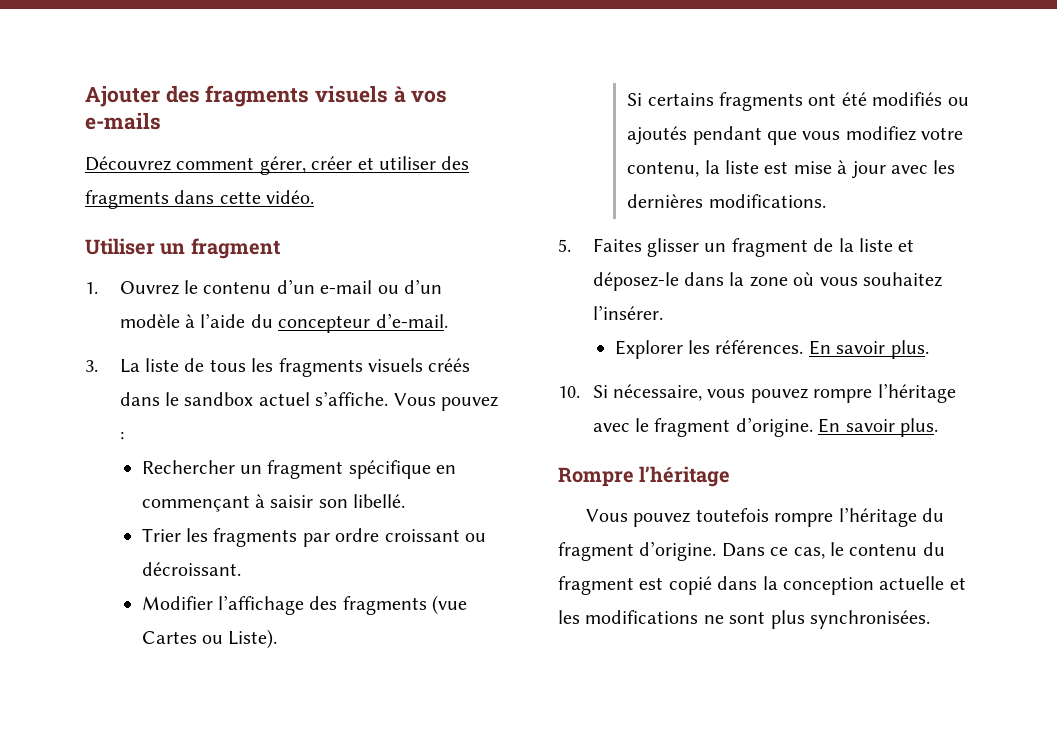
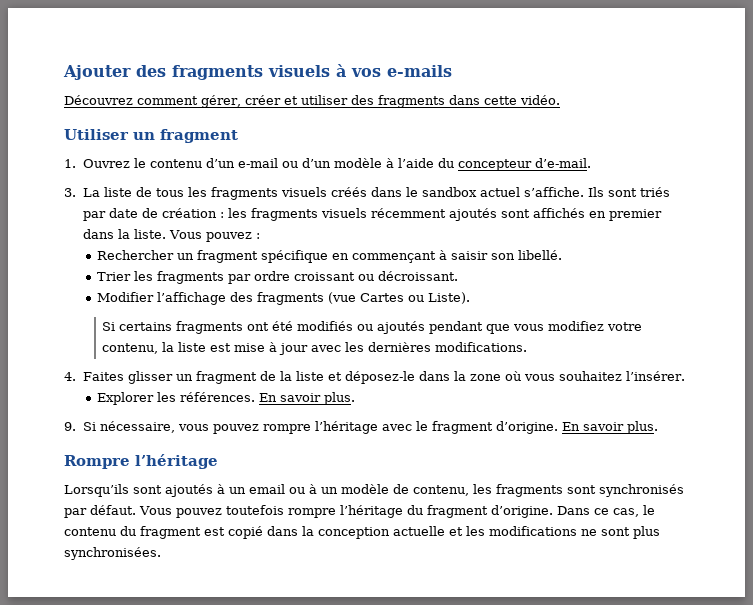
+ Ils sont triés par date de création : les fragments visuels récemment ajoutés sont affichés en premier dans la liste.
- 5. Faites glisser un fragment de la liste et déposez-le dans la zone où vous souhaitez l’insérer.
+ 4. Faites glisser un fragment de la liste et déposez-le dans la zone où vous souhaitez l’insérer.
- 10. Si nécessaire, vous pouvez rompre l’héritage avec le fragment d’origine.
+ 9. Si nécessaire, vous pouvez rompre l’héritage avec le fragment d’origine.
+ Lorsqu’ils sont ajoutés à un email ou à un modèle de contenu, les fragments sont synchronisés par défaut.

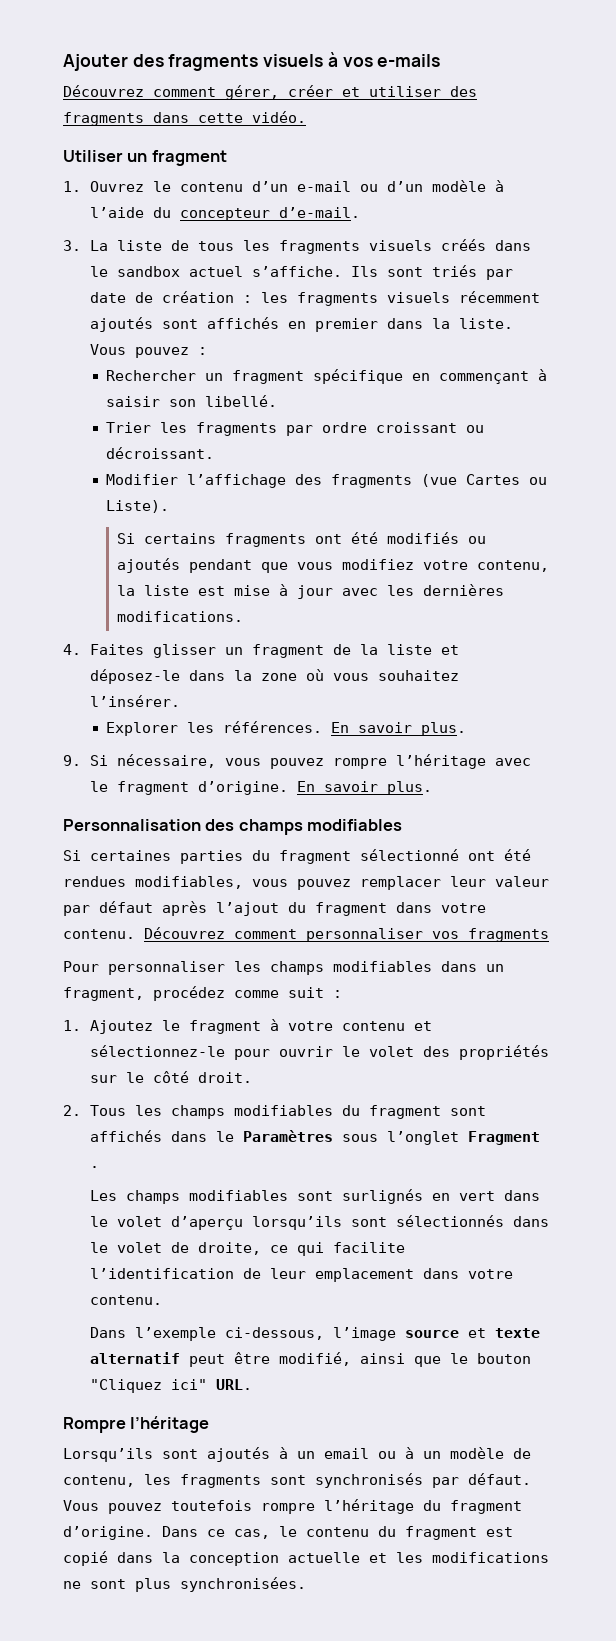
+ Personnalisation des champs modifiables
+ Si certaines parties du fragment sélectionné ont été rendues modifiables, vous pouvez remplacer leur valeur par défaut après l’ajout du fragment dans votre contenu. Découvrez comment personnaliser vos fragments
+ Pour personnaliser les champs modifiables dans un fragment, procédez comme suit :
+ 1. Ajoutez le fragment à votre contenu et sélectionnez-le pour ouvrir le volet des propriétés sur le côté droit.
+ 2. Tous les champs modifiables du fragment sont affichés dans le Paramètres sous l’onglet Fragment .
+ Les champs modifiables sont surlignés en vert dans le volet d’aperçu lorsqu’ils sont sélectionnés dans le volet de droite, ce qui facilite l’identification de leur emplacement dans votre contenu.
+ Dans l’exemple ci-dessous, l’image source et texte alternatif peut être modifié, ainsi que le bouton "Cliquez ici" URL.

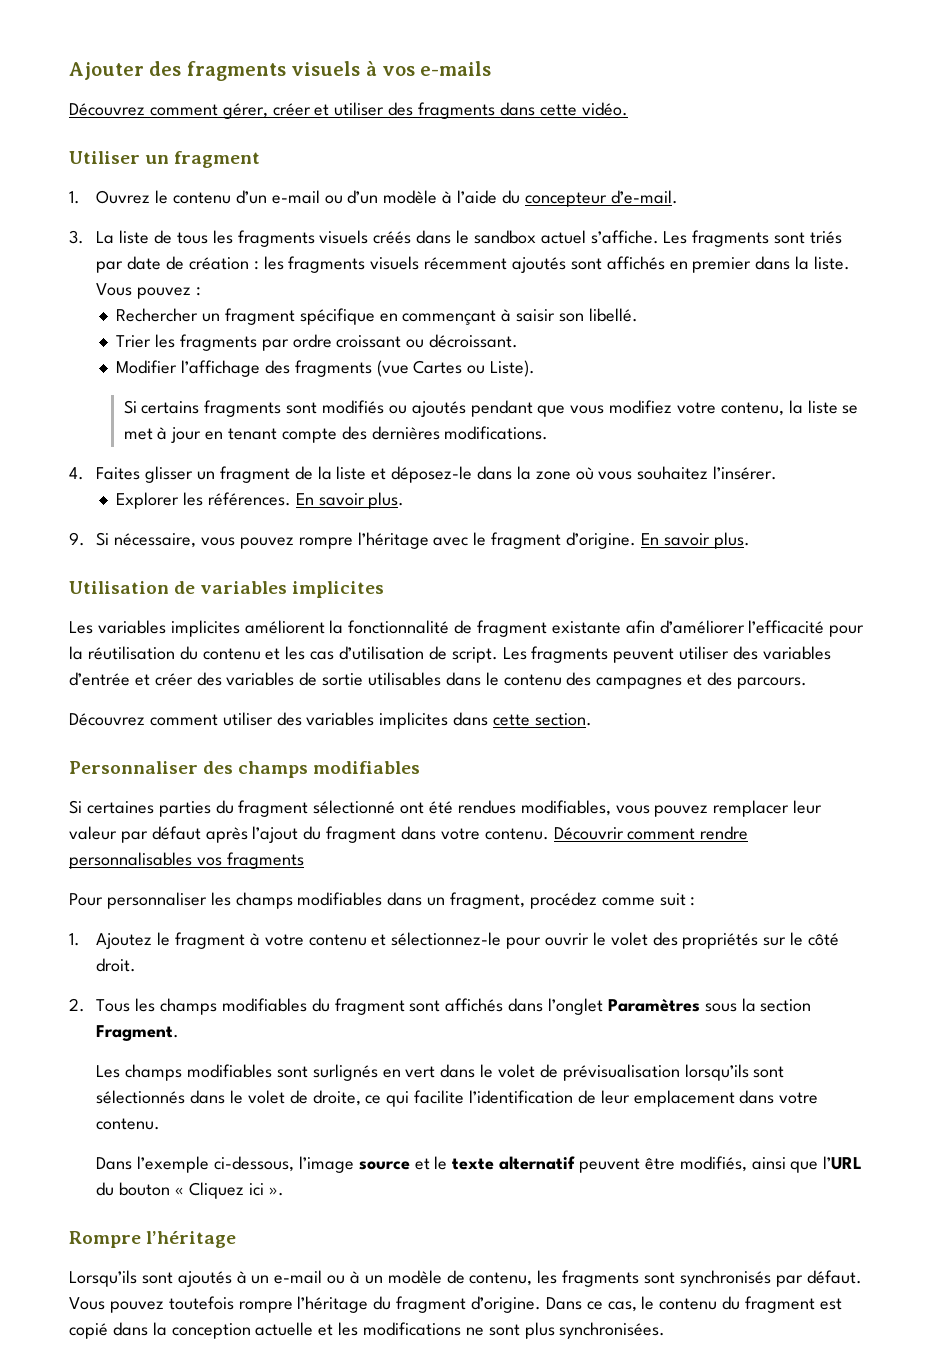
- Ils sont triés par date de création : les fragments visuels récemment ajoutés sont affichés en premier dans la liste.
+ Les fragments sont triés par date de création : les fragments visuels récemment ajoutés sont affichés en premier dans la liste.
- Si certains fragments ont été modifiés ou ajoutés pendant que vous modifiez votre contenu, la liste est mise à jour avec les dernières modifications.
+ Si certains fragments sont modifiés ou ajoutés pendant que vous modifiez votre contenu, la liste se met à jour en tenant compte des dernières modifications.
- Personnalisation des champs modifiables
+ Utilisation de variables implicites
+ Les variables implicites améliorent la fonctionnalité de fragment existante afin d’améliorer l’efficacité pour la réutilisation du contenu et les cas d’utilisation de script. Les fragments peuvent utiliser des variables d’entrée et créer des variables de sortie utilisables dans le contenu des campagnes et des parcours.
+ Découvrez comment utiliser des variables implicites dans cette section.
+ Personnaliser des champs modifiables
- Découvrez comment personnaliser vos fragments
+ Découvrir comment rendre personnalisables vos fragments
- 2. Tous les champs modifiables du fragment sont affichés dans le Paramètres sous l’onglet Fragment .
+ 2. Tous les champs modifiables du fragment sont affichés dans l’onglet Paramètres sous la section Fragment.
- Les champs modifiables sont surlignés en vert dans le volet d’aperçu lorsqu’ils sont sélectionnés dans le volet de droite, ce qui facilite l’identification de leur emplacement dans votre contenu.
+ Les champs modifiables sont surlignés en vert dans le volet de prévisualisation lorsqu’ils sont sélectionnés dans le volet de droite, ce qui facilite l’identification de leur emplacement dans votre contenu.
- Dans l’exemple ci-dessous, l’image source et texte alternatif peut être modifié, ainsi que le bouton "Cliquez ici" URL.
+ Dans l’exemple ci-dessous, l’image source et le texte alternatif peuvent être modifiés, ainsi que l’URL du bouton « Cliquez ici ».
- Lorsqu’ils sont ajoutés à un email ou à un modèle de contenu, les fragments sont synchronisés par défaut.
+ Lorsqu’ils sont ajoutés à un e-mail ou à un modèle de contenu, les fragments sont synchronisés par défaut.

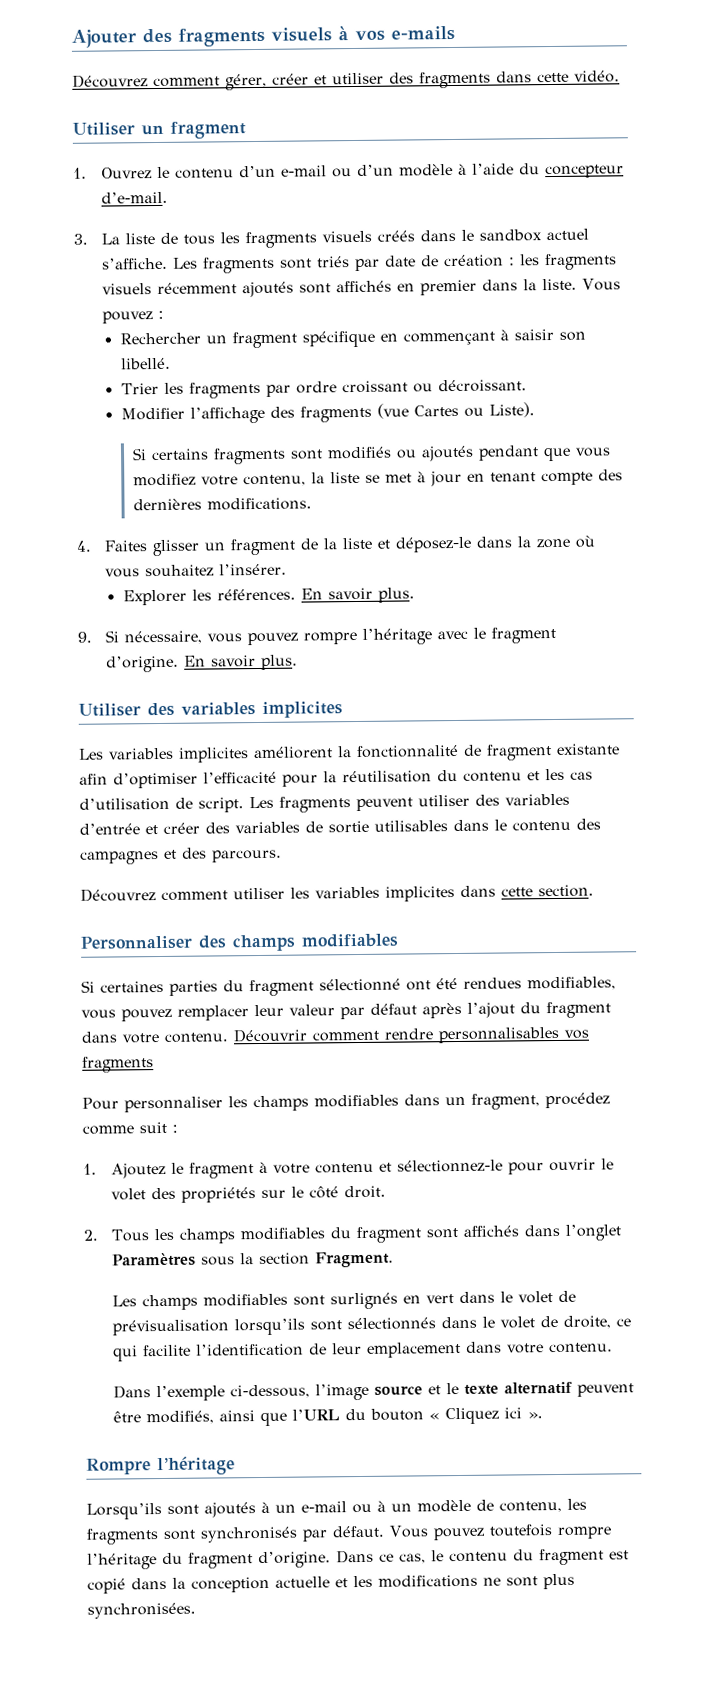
- Utilisation de variables implicites
+ Utiliser des variables implicites
- Les variables implicites améliorent la fonctionnalité de fragment existante afin d’améliorer l’efficacité pour la réutilisation du contenu et les cas d’utilisation de script.
+ Les variables implicites améliorent la fonctionnalité de fragment existante afin d’optimiser l’efficacité pour la réutilisation du contenu et les cas d’utilisation de script.
- Découvrez comment utiliser des variables implicites dans cette section.
+ Découvrez comment utiliser les variables implicites dans cette section.

